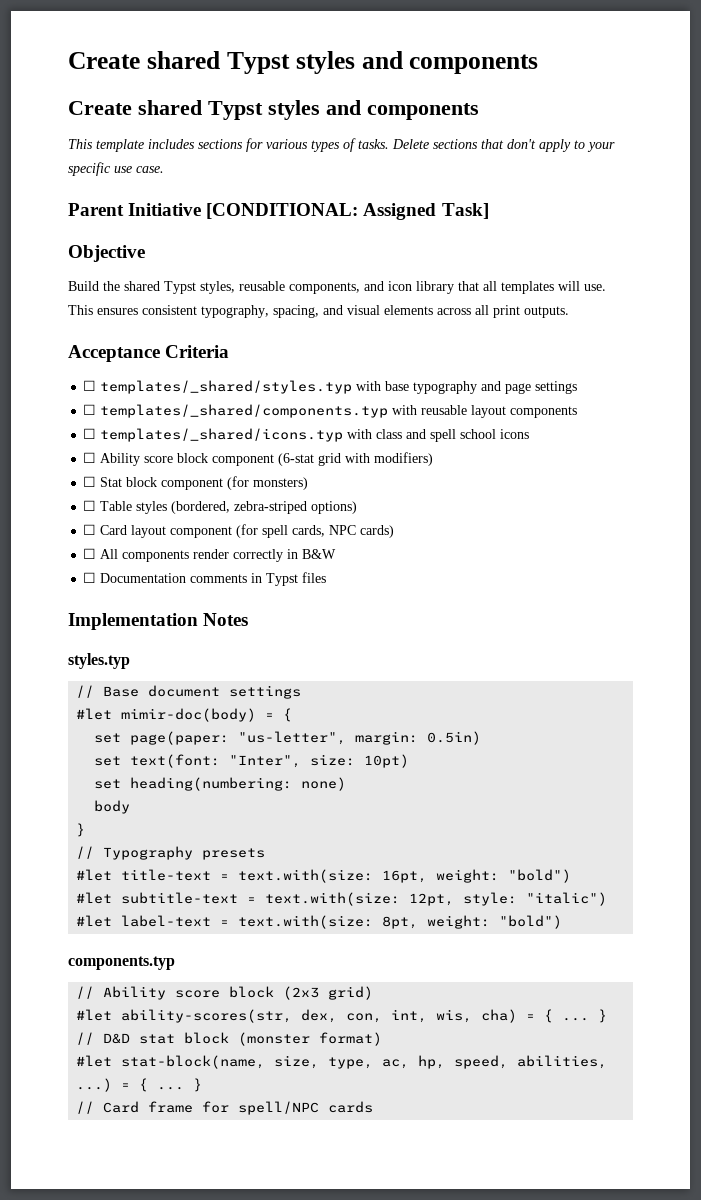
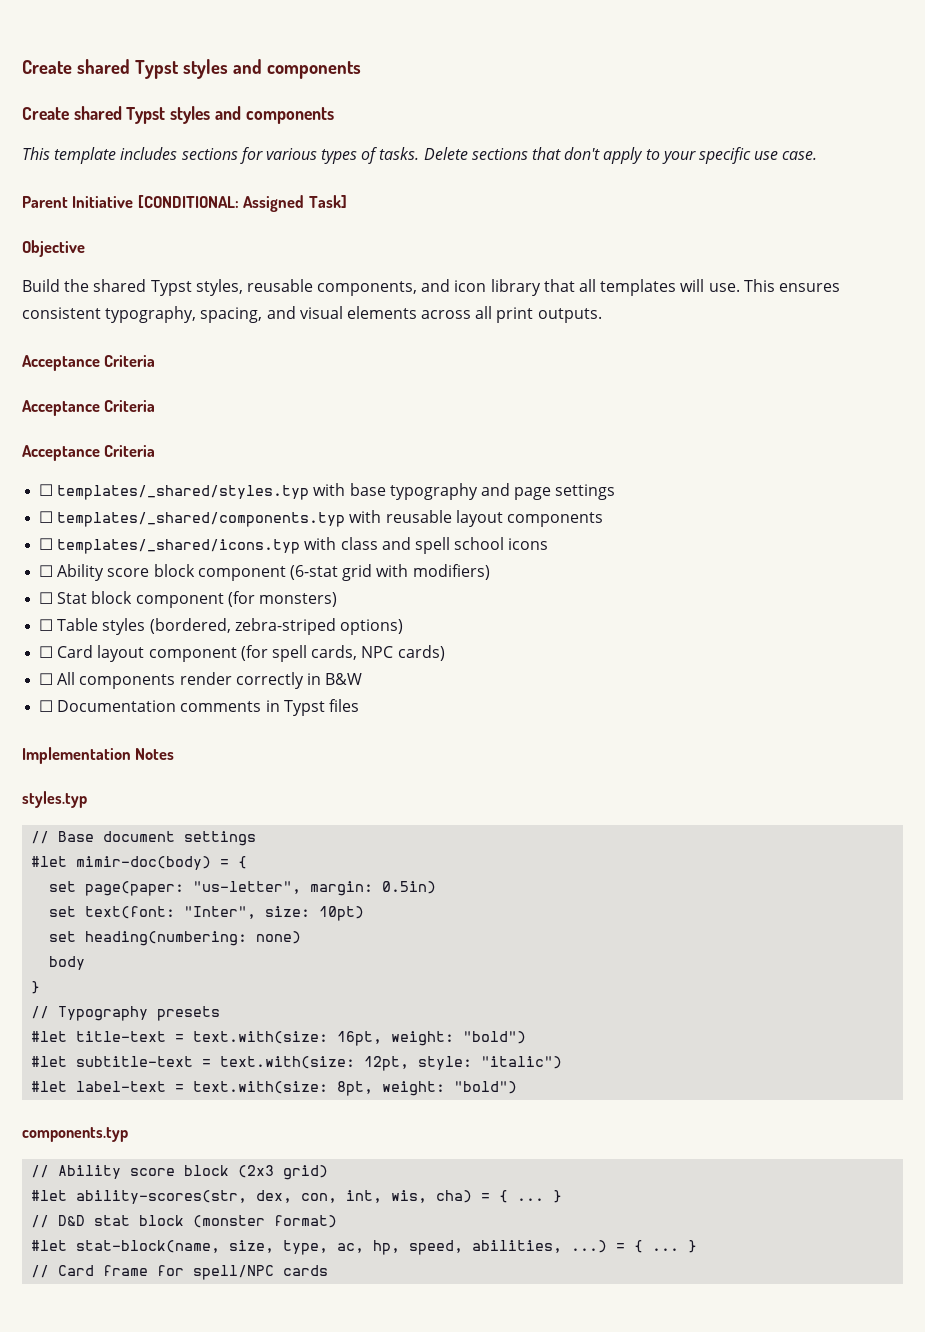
  This ensures consistent typography, spacing, and visual elements across all print outputs.
+ Acceptance Criteria
+ Acceptance Criteria

